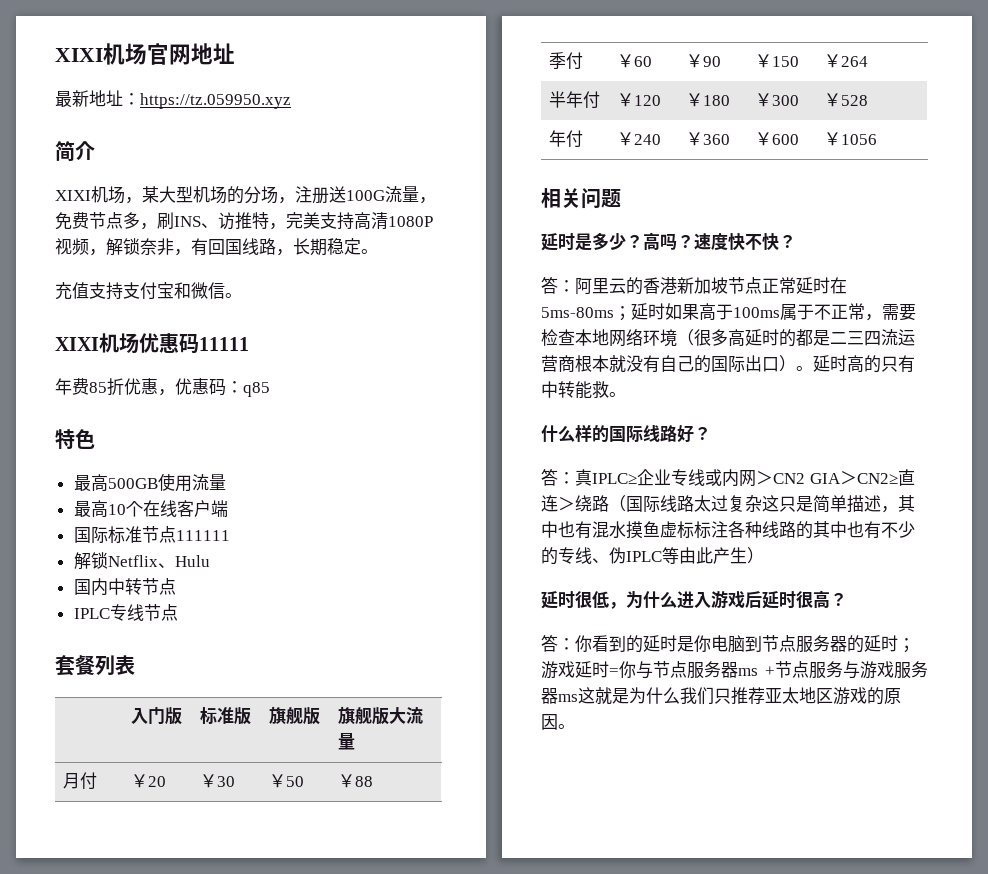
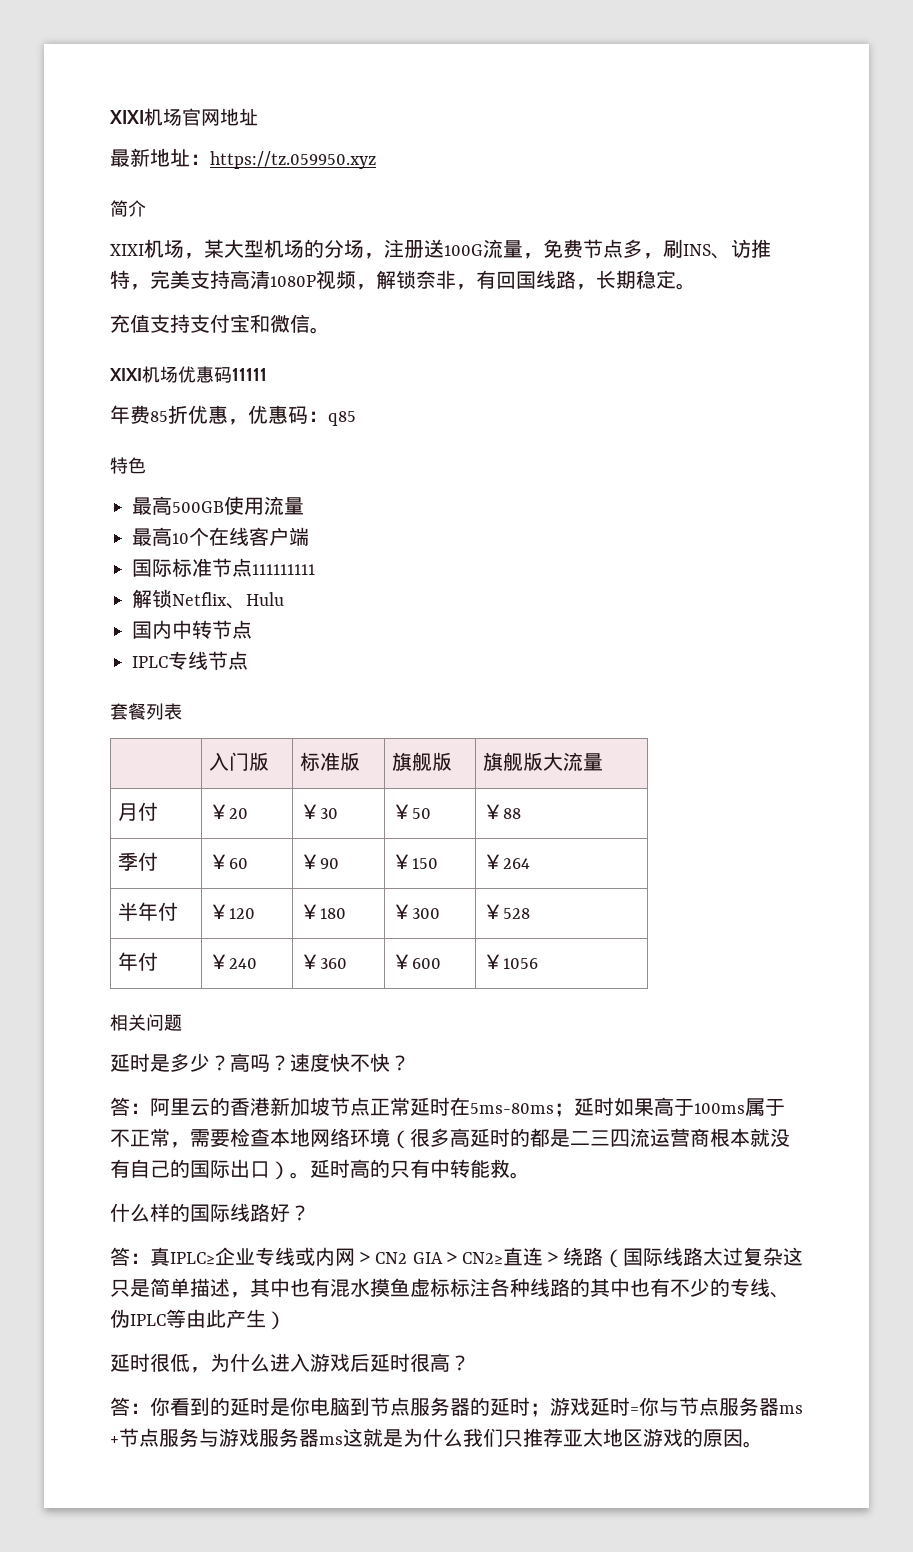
- 国际标准节点111111
+ 国际标准节点111111111

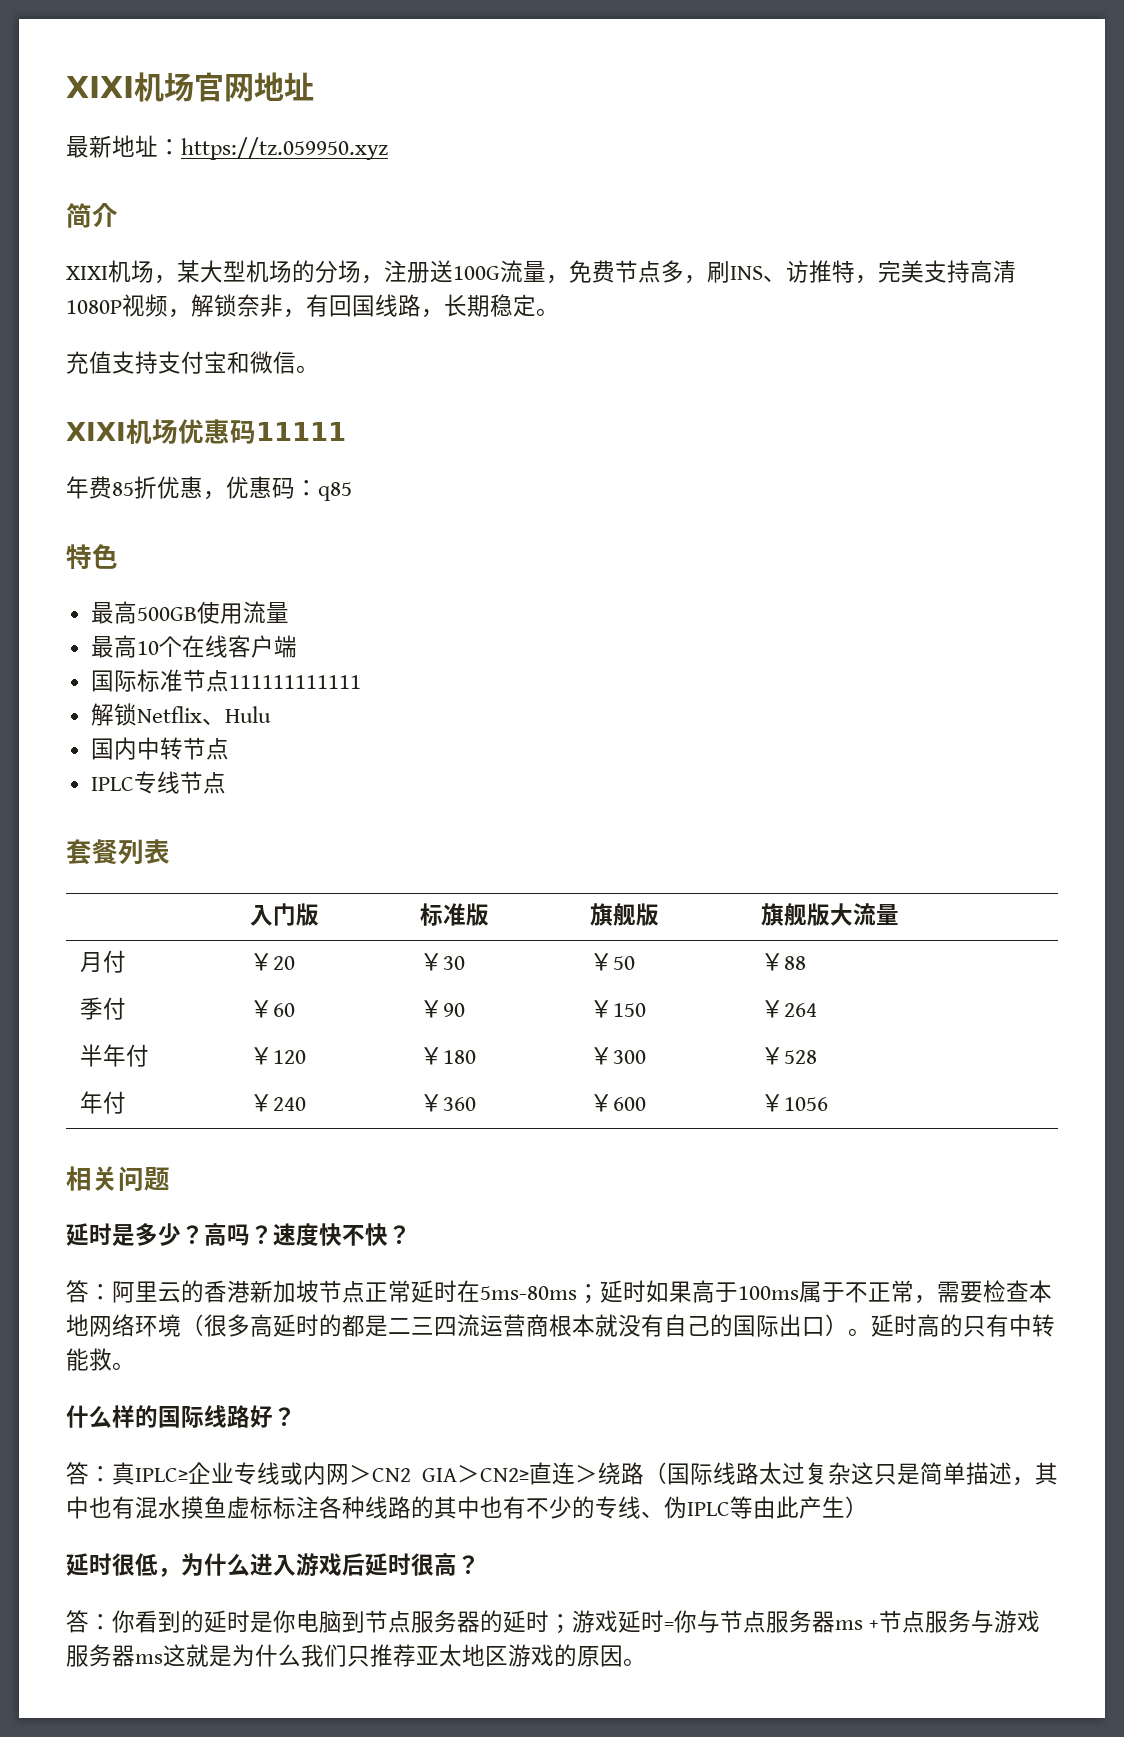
- 国际标准节点111111111
+ 国际标准节点111111111111

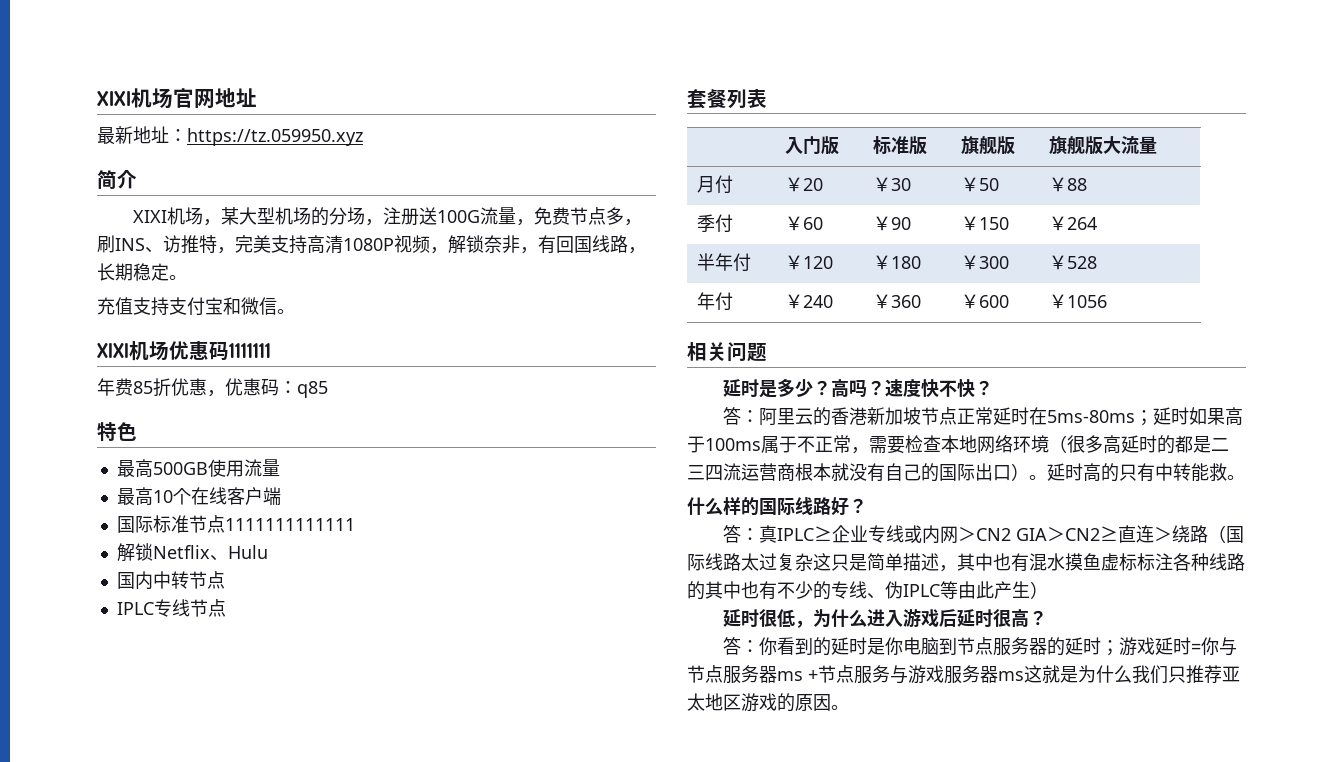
- XIXI机场优惠码11111
+ XIXI机场优惠码1111111
- 国际标准节点111111111111
+ 国际标准节点1111111111111

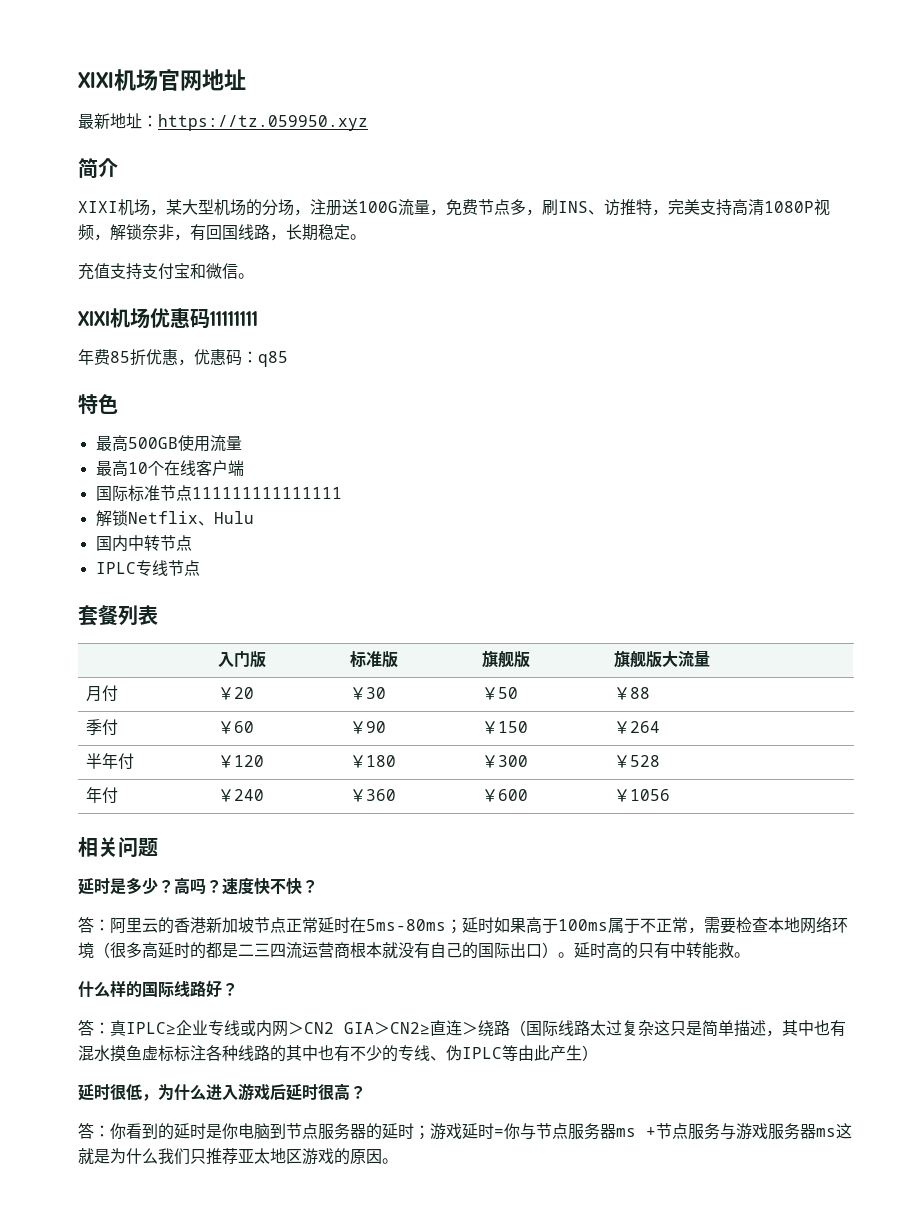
- XIXI机场优惠码1111111
+ XIXI机场优惠码11111111
- 国际标准节点1111111111111
+ 国际标准节点111111111111111

